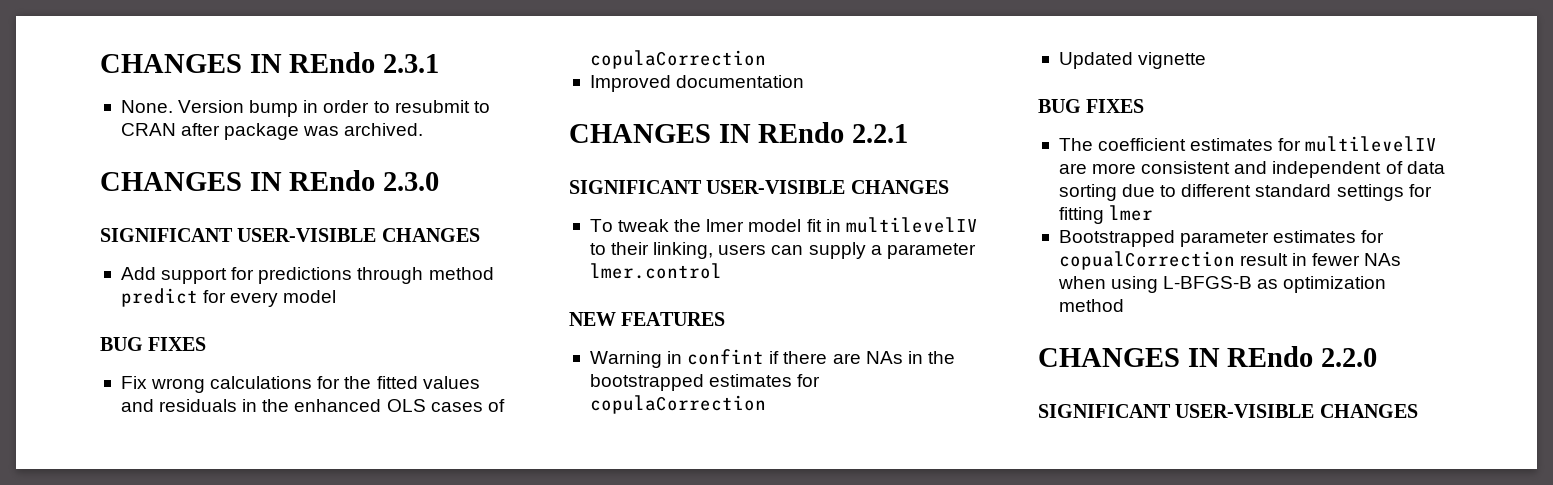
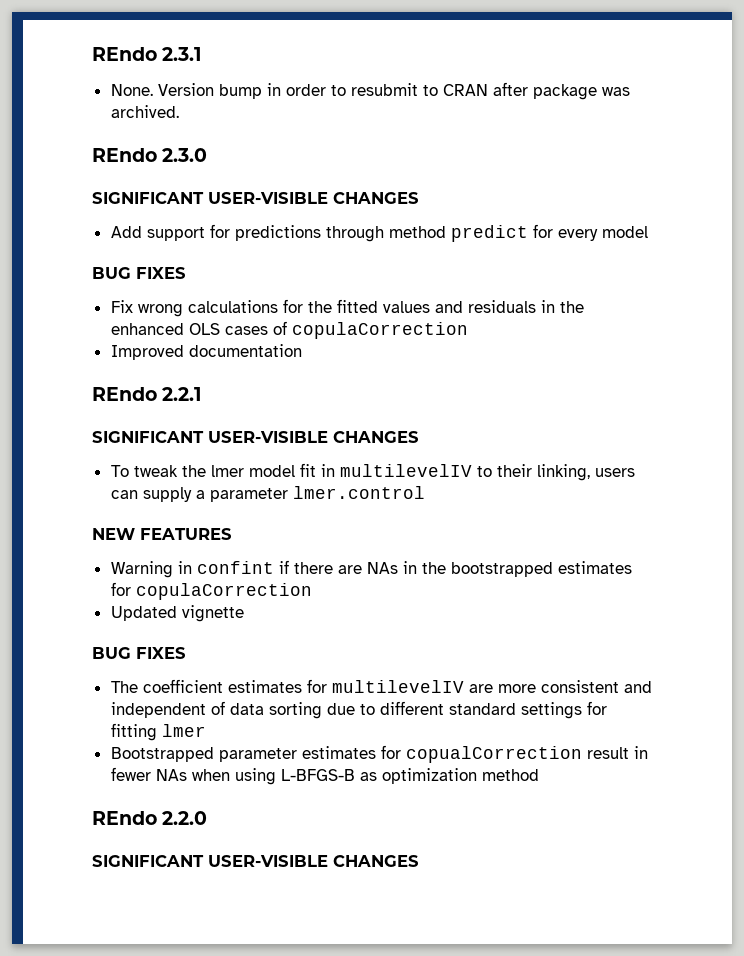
- CHANGES IN REndo 2.3.1
+ REndo 2.3.1
- CHANGES IN REndo 2.3.0
+ REndo 2.3.0
- CHANGES IN REndo 2.2.1
+ REndo 2.2.1
- CHANGES IN REndo 2.2.0
+ REndo 2.2.0

